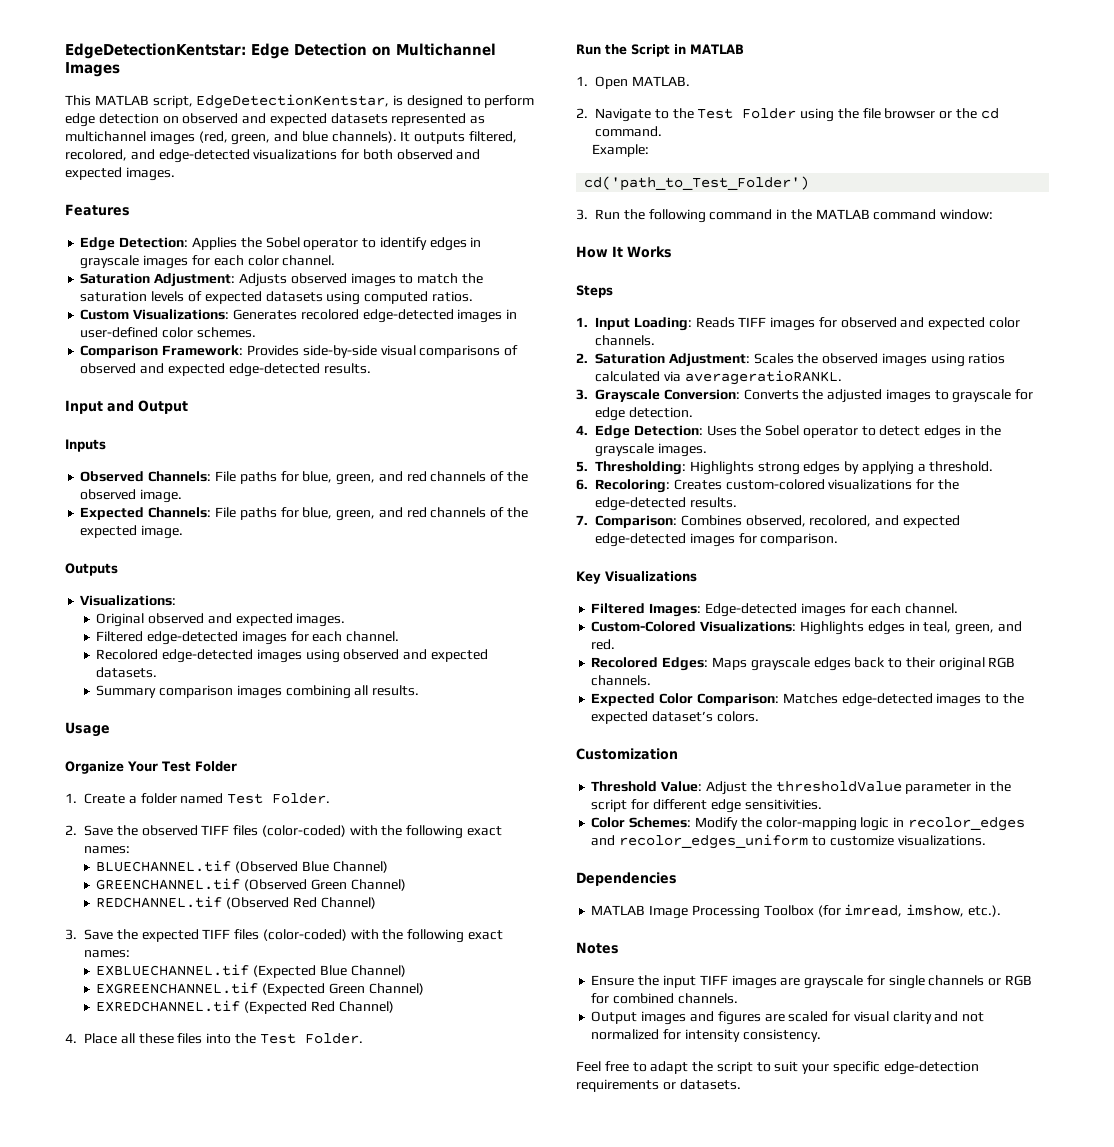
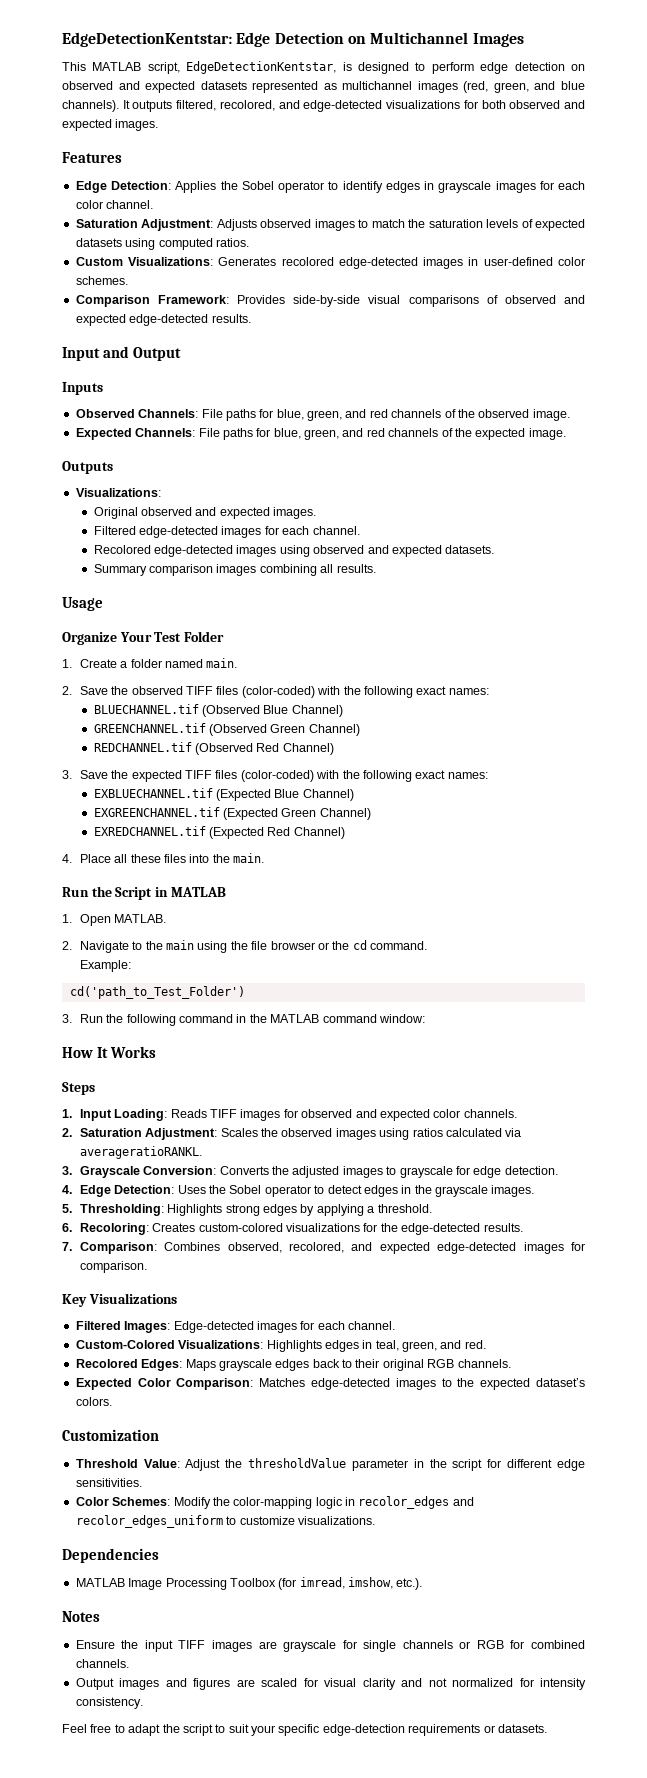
- 1. Create a folder named Test Folder.
+ 1. Create a folder named main.
- 4. Place all these files into the Test Folder.
+ 4. Place all these files into the main.
- 2. Navigate to the Test Folder using the file browser or the cd command.
+ 2. Navigate to the main using the file browser or the cd command.

